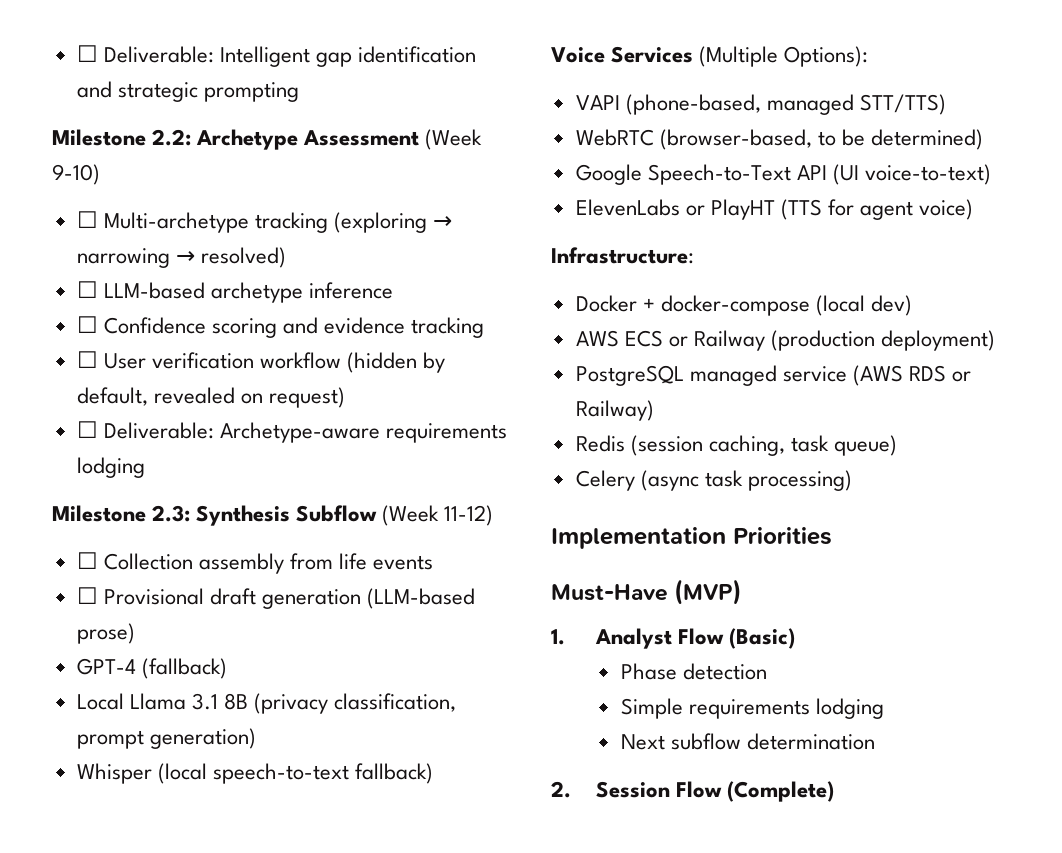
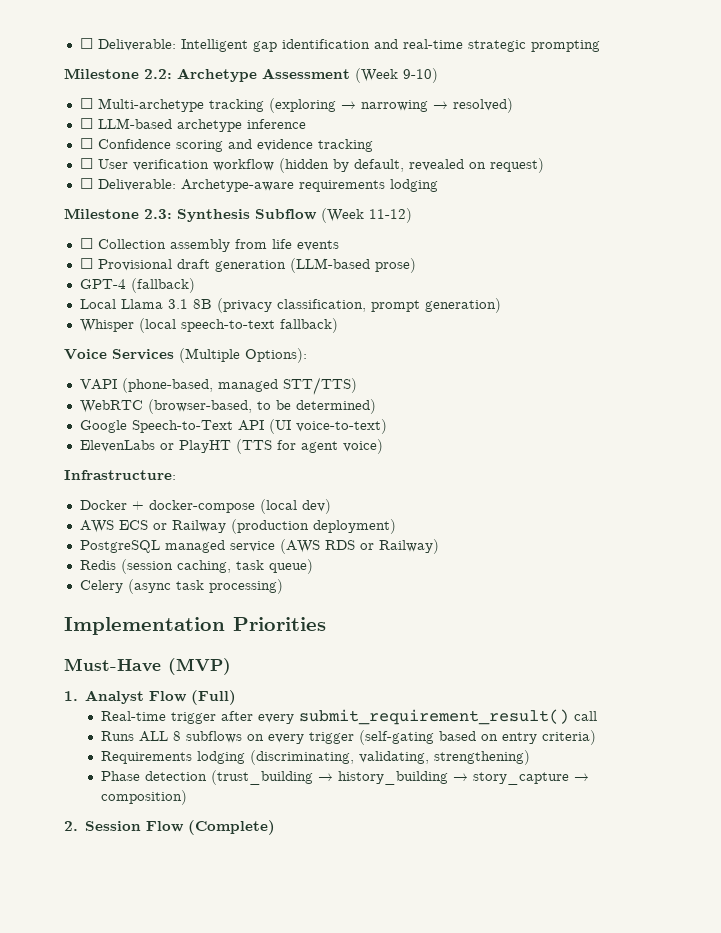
- ☐ Deliverable: Intelligent gap identification and strategic prompting
+ ☐ Deliverable: Intelligent gap identification and real-time strategic prompting
- 1. Analyst Flow (Basic)
- Phase detection
- Simple requirements lodging
- Next subflow determination
+ 1. Analyst Flow (Full)
+ Real-time trigger after every submit_requirement_result() call
+ Runs ALL 8 subflows on every trigger (self-gating based on entry criteria)
+ Requirements lodging (discriminating, validating, strengthening)
+ Phase detection (trust_building → history_building → story_capture → composition)

